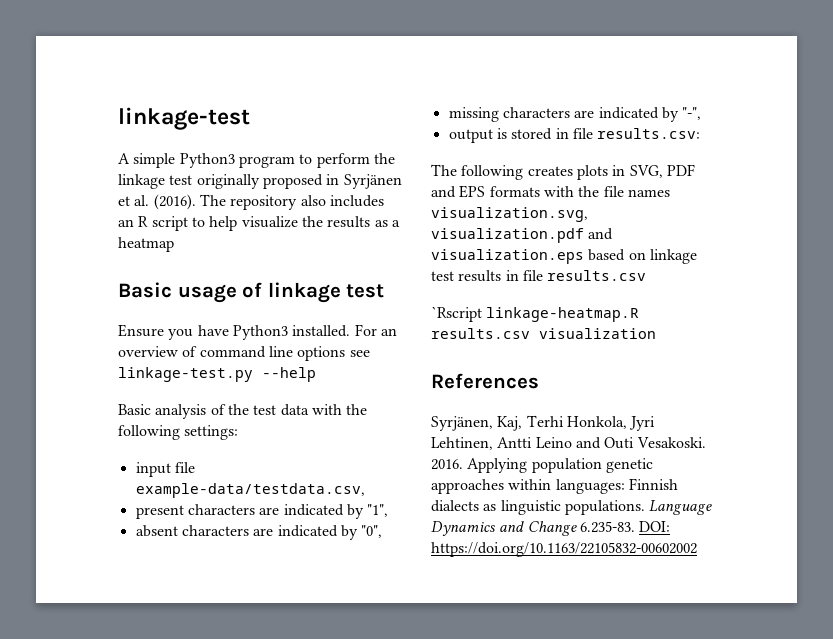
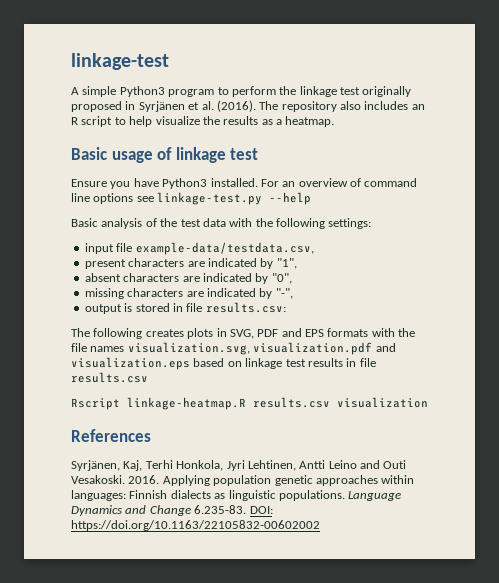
- The repository also includes an R script to help visualize the results as a heatmap
+ The repository also includes an R script to help visualize the results as a heatmap.
- `Rscript linkage-heatmap.R results.csv visualization
+ Rscript linkage-heatmap.R results.csv visualization

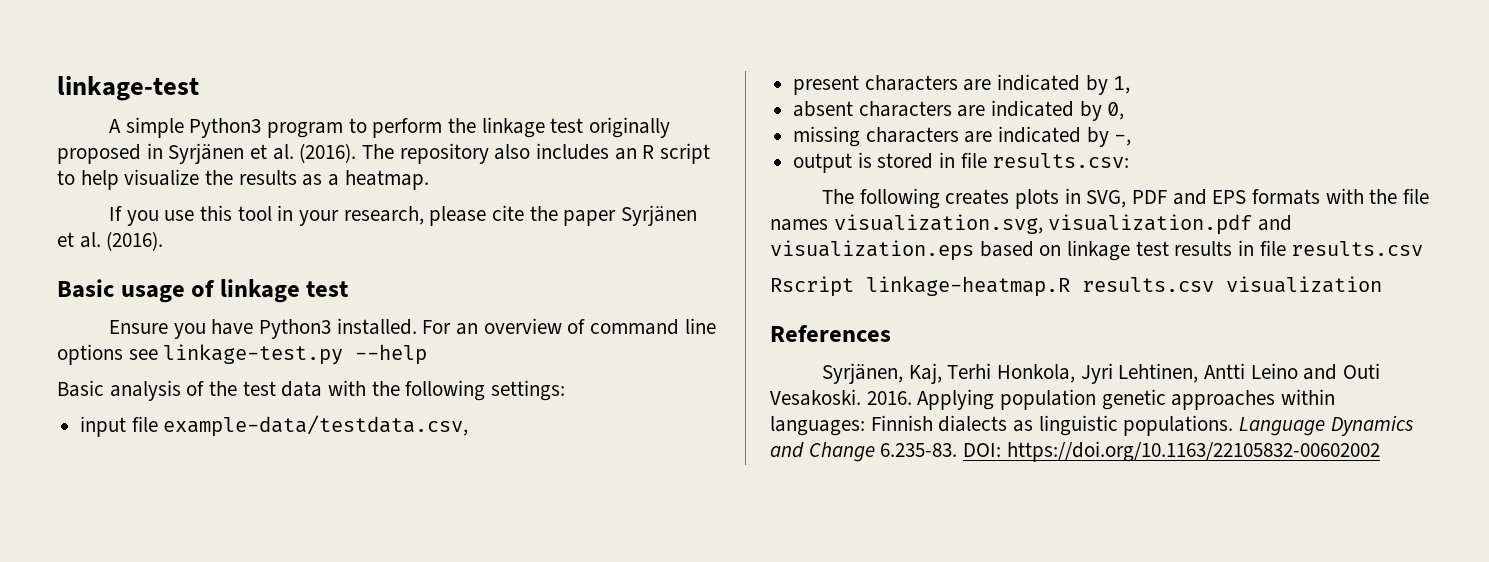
+ If you use this tool in your research, please cite the paper Syrjänen et al. (2016).
- present characters are indicated by "1",
+ present characters are indicated by 1,
- absent characters are indicated by "0",
+ absent characters are indicated by 0,
- missing characters are indicated by "-",
+ missing characters are indicated by -,

